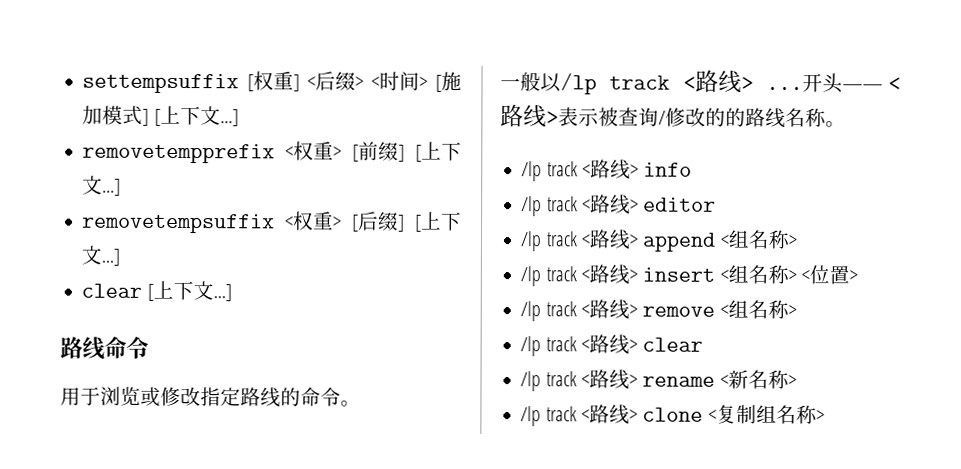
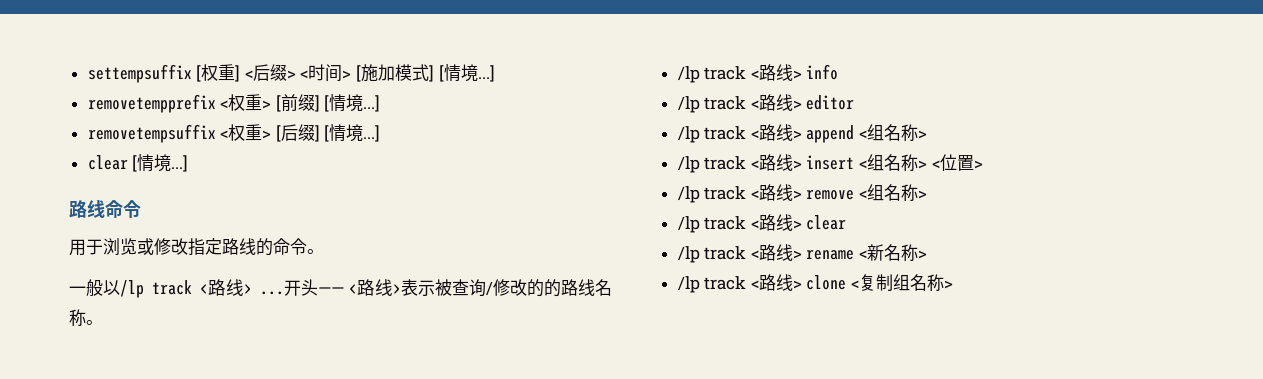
- settempsuffix [权重] <后缀> <时间> [施加模式] [上下文...]
+ settempsuffix [权重] <后缀> <时间> [施加模式] [情境...]
- removetempprefix <权重> [前缀] [上下文...]
+ removetempprefix <权重> [前缀] [情境...]
- removetempsuffix <权重> [后缀] [上下文...]
+ removetempsuffix <权重> [后缀] [情境...]
- clear [上下文...]
+ clear [情境...]

